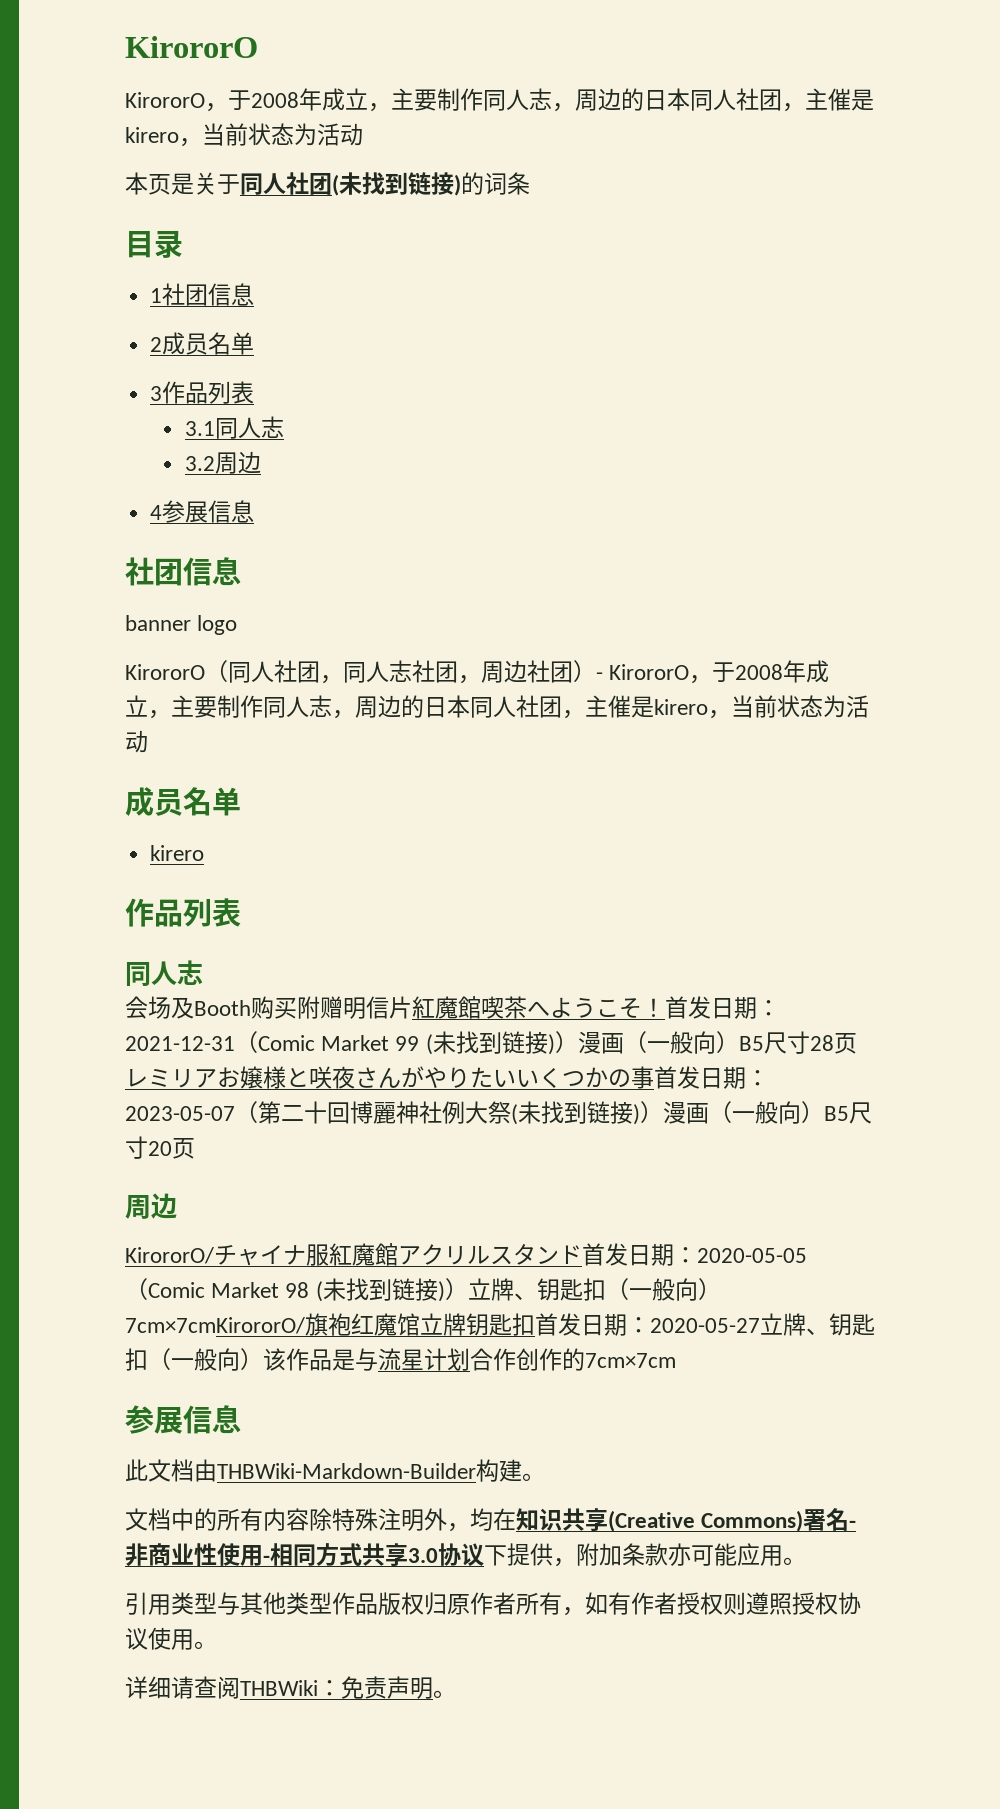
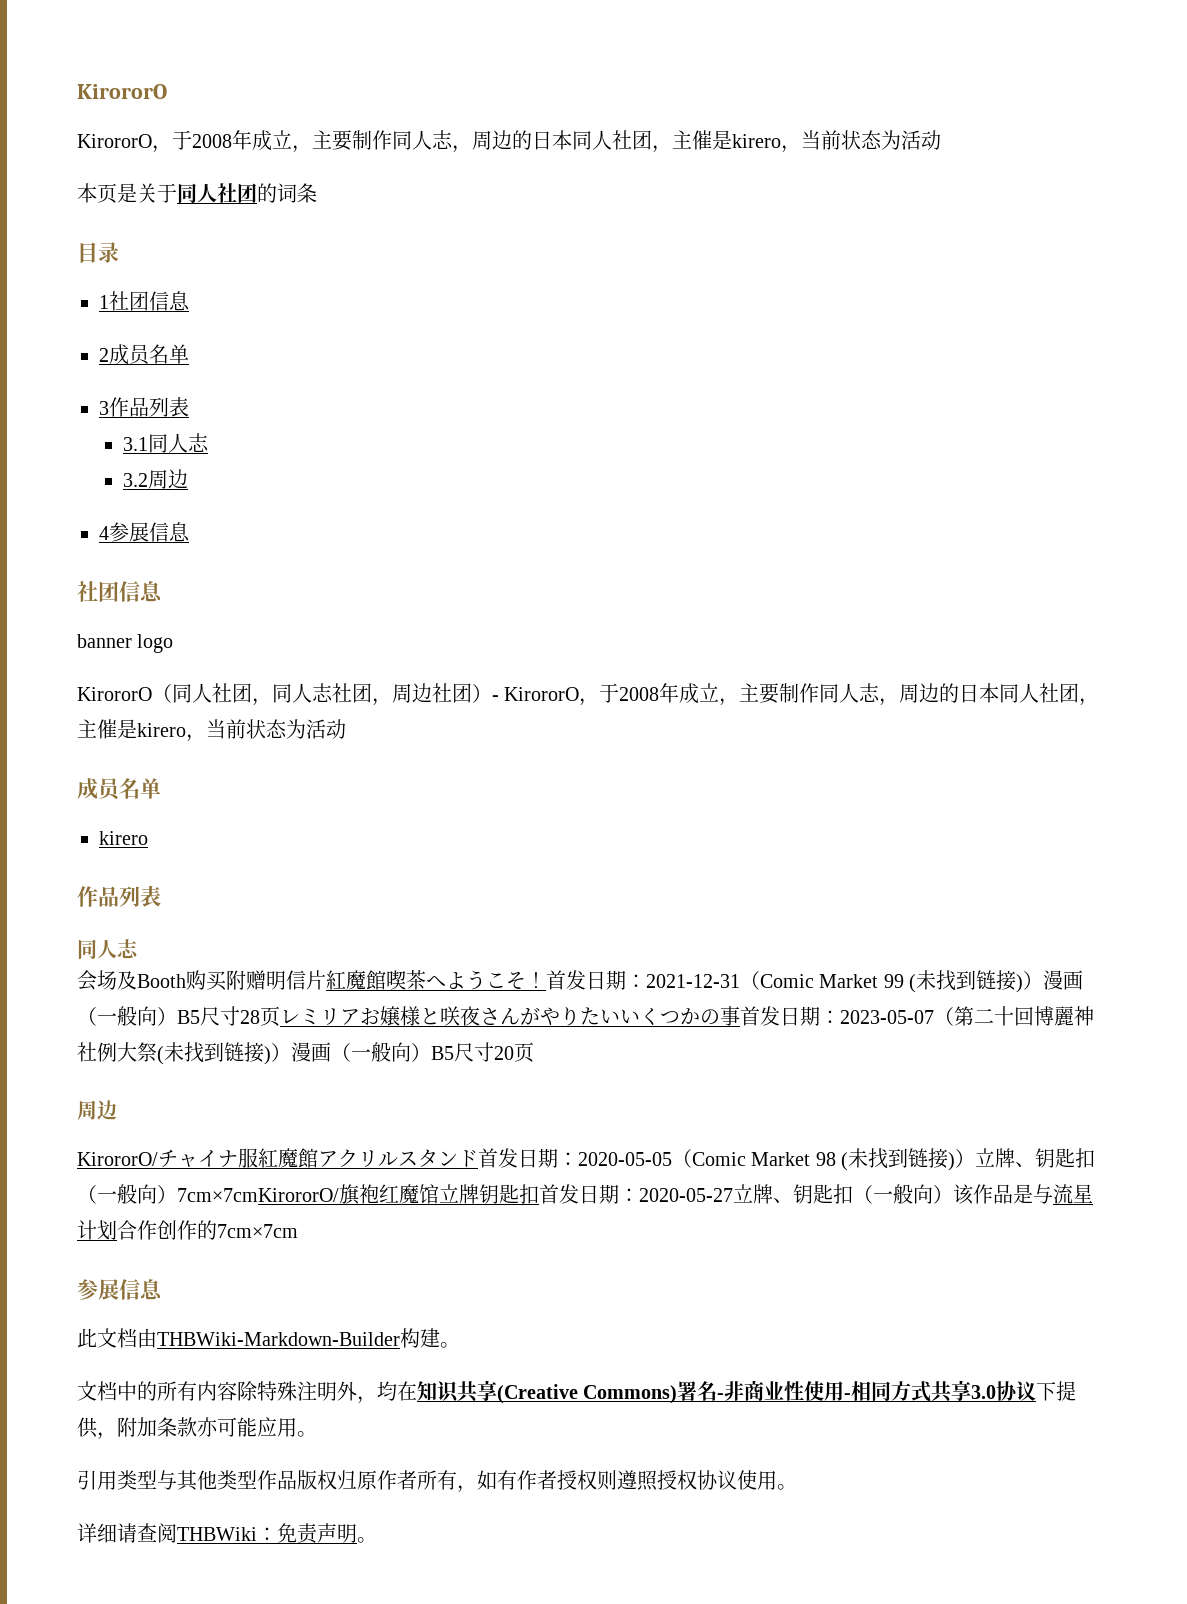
- 本页是关于同人社团(未找到链接)的词条
+ 本页是关于同人社团的词条

